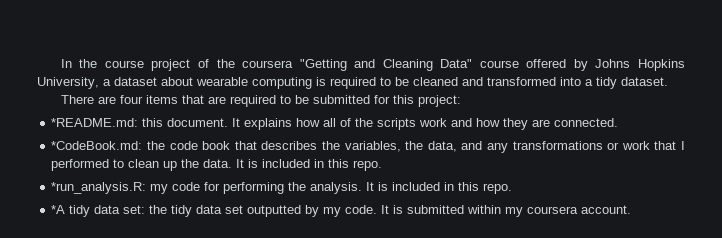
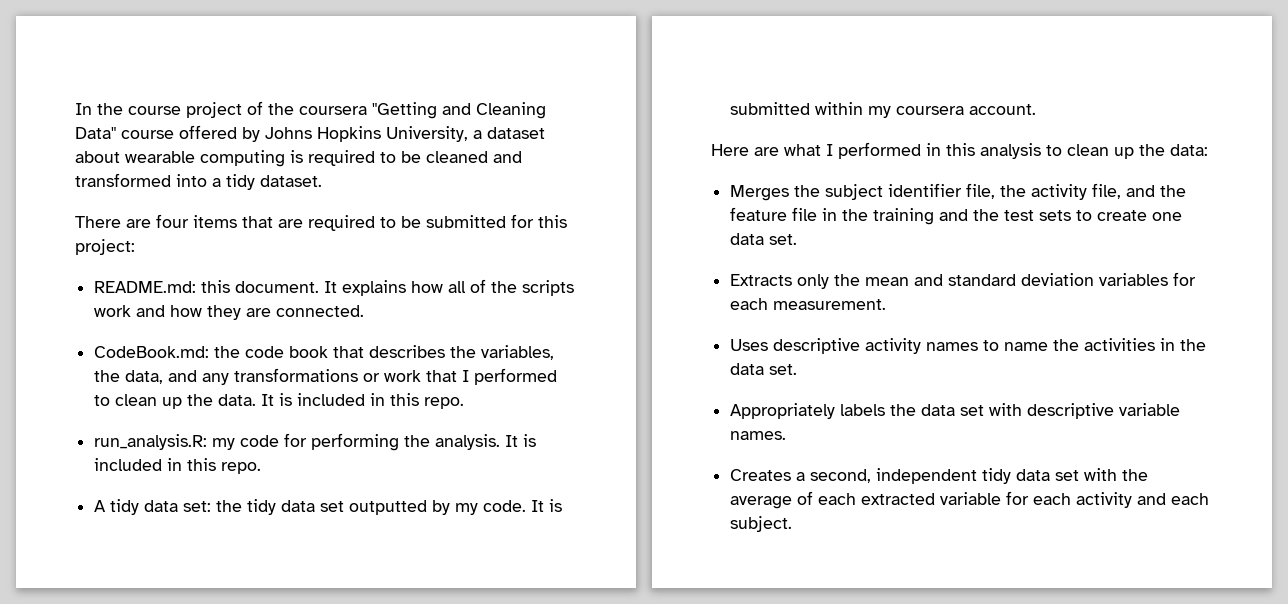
- *README.md: this document.
+ README.md: this document.
- *CodeBook.md: the code book that describes the variables, the data, and any transformations or work that I performed to clean up the data.
+ CodeBook.md: the code book that describes the variables, the data, and any transformations or work that I performed to clean up the data.
- *run_analysis.R: my code for performing the analysis.
+ run_analysis.R: my code for performing the analysis.
- *A tidy data set: the tidy data set outputted by my code.
+ A tidy data set: the tidy data set outputted by my code.
+ Here are what I performed in this analysis to clean up the data:
+ Merges the subject identifier file, the activity file, and the feature file in the training and the test sets to create one data set.
+ Extracts only the mean and standard deviation variables for each measurement.
+ Uses descriptive activity names to name the activities in the data set.
+ Appropriately labels the data set with descriptive variable names.
+ Creates a second, independent tidy data set with the average of each extracted variable for each activity and each subject.

